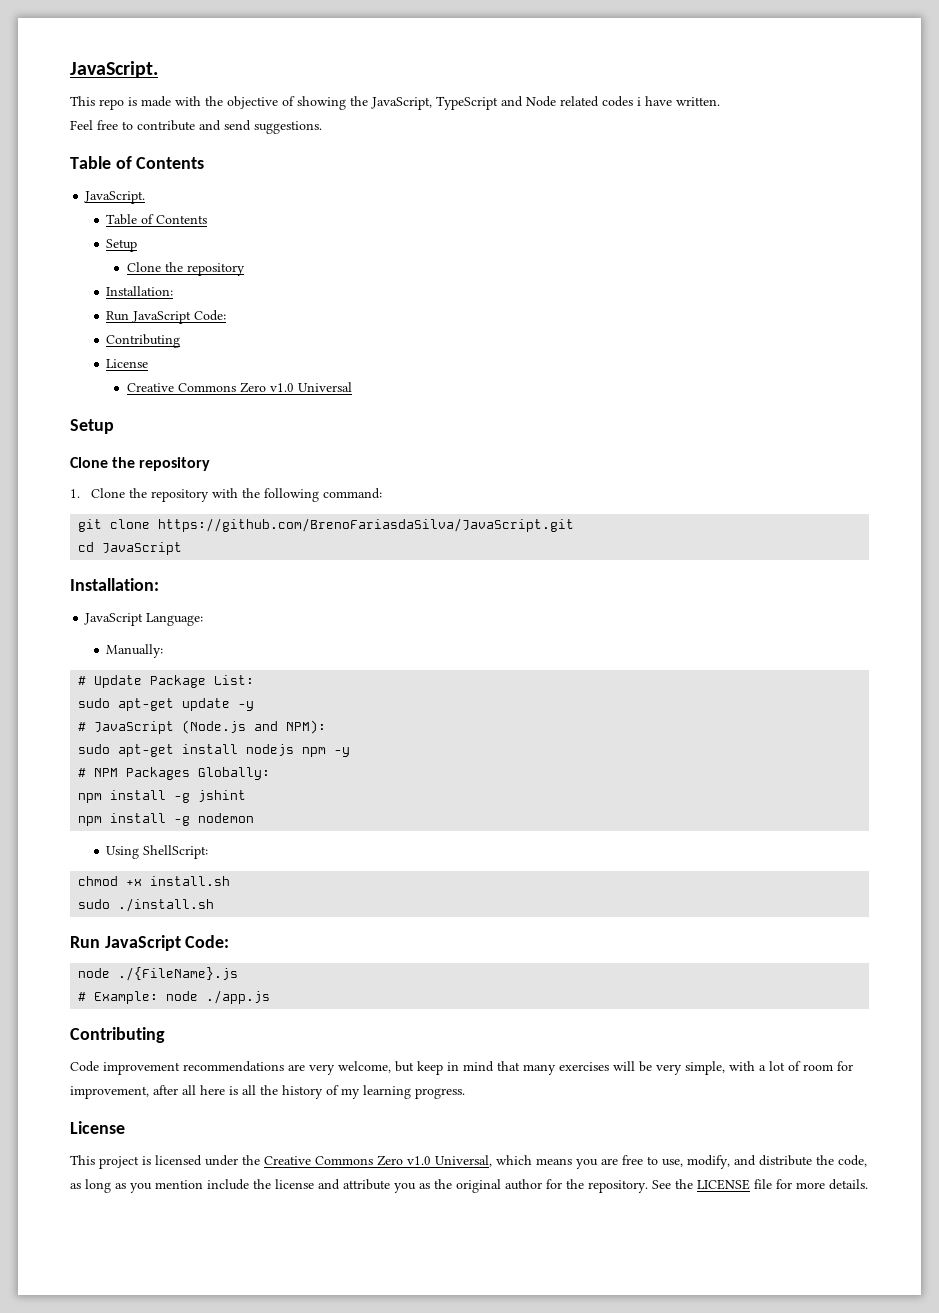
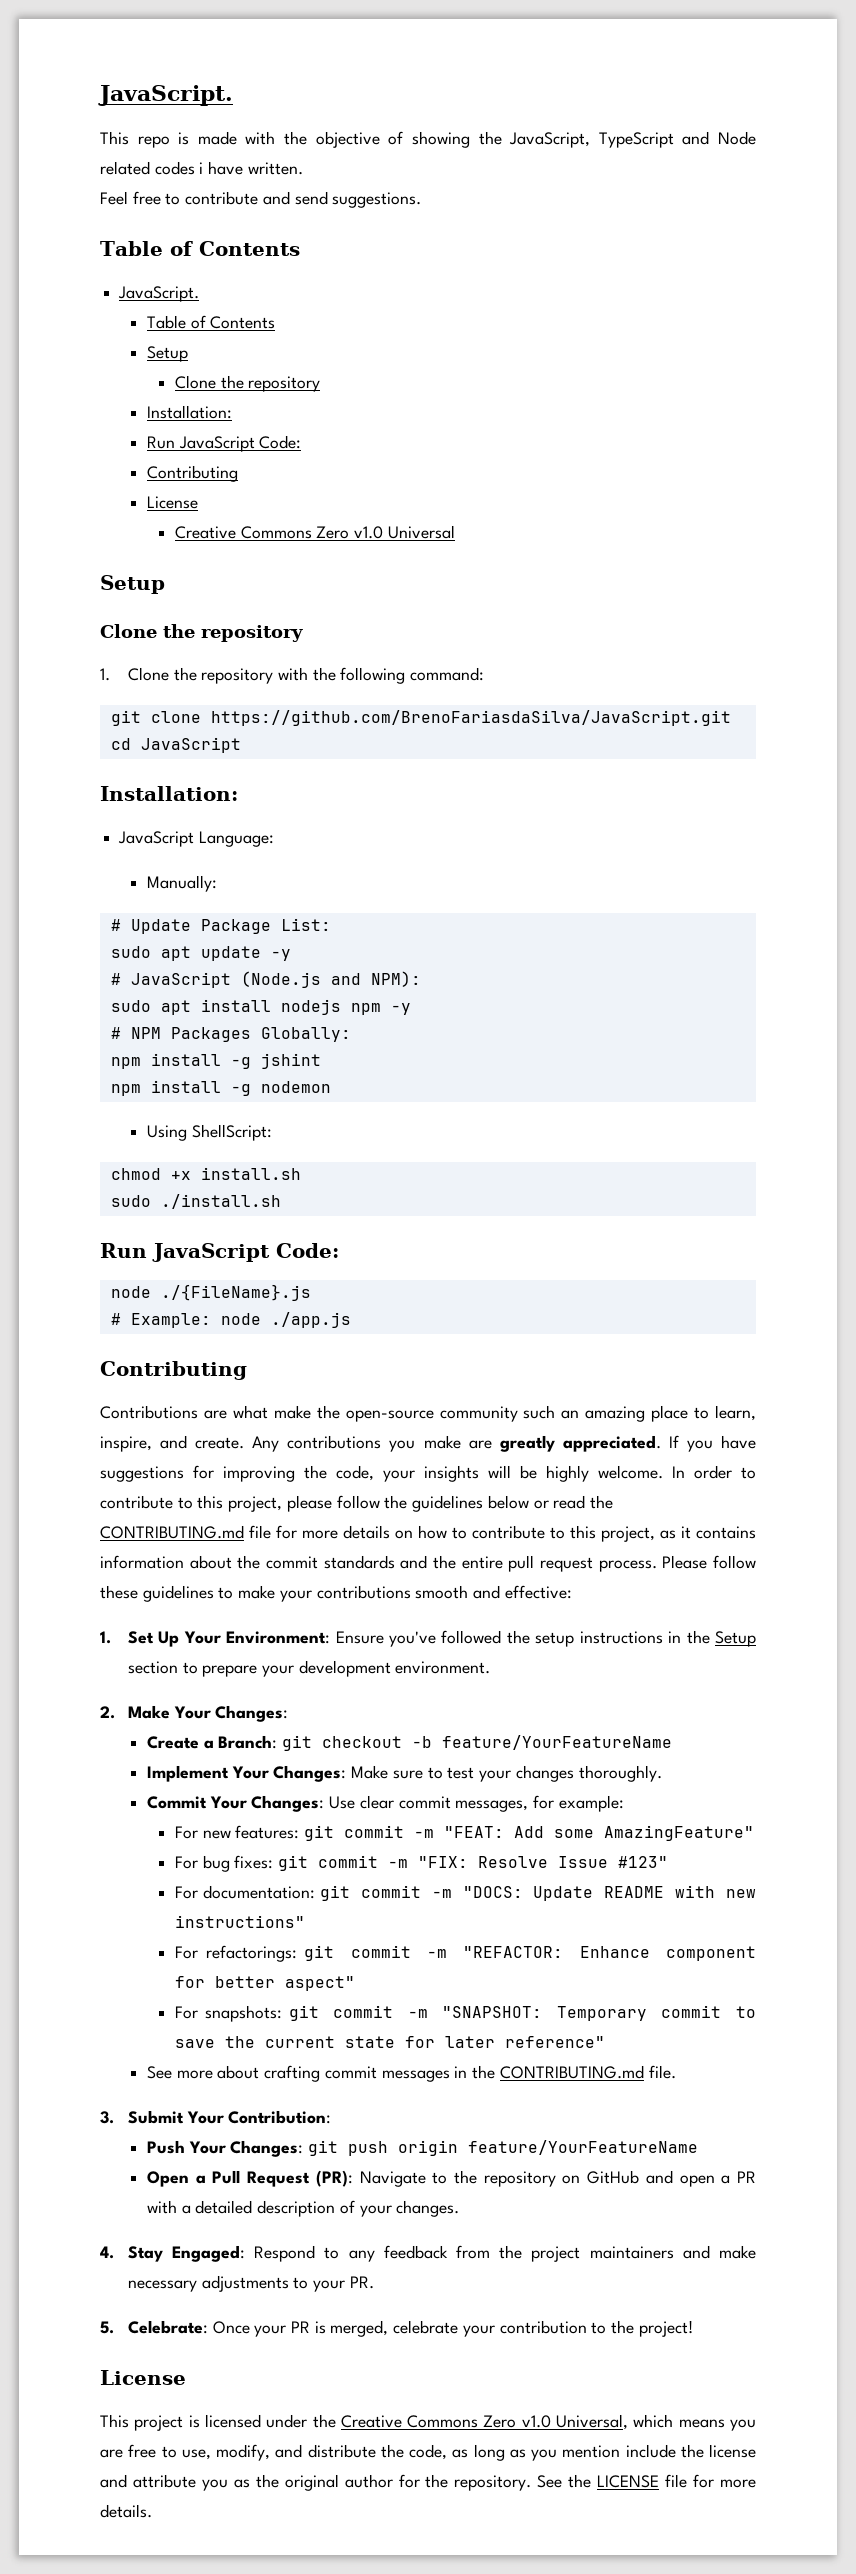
- sudo apt-get update -y
+ sudo apt update -y
- sudo apt-get install nodejs npm -y
+ sudo apt install nodejs npm -y
- Code improvement recommendations are very welcome, but keep in mind that many exercises will be very simple, with a lot of room for improvement, after all here is all the history of my learning progress.
+ Contributions are what make the open-source community such an amazing place to learn, inspire, and create. Any contributions you make are greatly appreciated. If you have suggestions for improving the code, your insights will be highly welcome. In order to contribute to this project, please follow the guidelines below or read the CONTRIBUTING.md file for more details on how to contribute to this project, as it contains information about the commit standards and the entire pull request process. Please follow these guidelines to make your contributions smooth and effective:
+ 1. Set Up Your Environment: Ensure you've followed the setup instructions in the Setup section to prepare your development environment.
+ 2. Make Your Changes:
+ Create a Branch: git checkout -b feature/YourFeatureName
+ Implement Your Changes: Make sure to test your changes thoroughly.
+ Commit Your Changes: Use clear commit messages, for example:
+ For new features: git commit -m "FEAT: Add some AmazingFeature"
+ For bug fixes: git commit -m "FIX: Resolve Issue #123"
+ For documentation: git commit -m "DOCS: Update README with new instructions"
+ For refactorings: git commit -m "REFACTOR: Enhance component for better aspect"
+ For snapshots: git commit -m "SNAPSHOT: Temporary commit to save the current state for later reference"
+ See more about crafting commit messages in the CONTRIBUTING.md file.
+ 3. Submit Your Contribution:
+ Push Your Changes: git push origin feature/YourFeatureName
+ Open a Pull Request (PR): Navigate to the repository on GitHub and open a PR with a detailed description of your changes.
+ 4. Stay Engaged: Respond to any feedback from the project maintainers and make necessary adjustments to your PR.
+ 5. Celebrate: Once your PR is merged, celebrate your contribution to the project!

